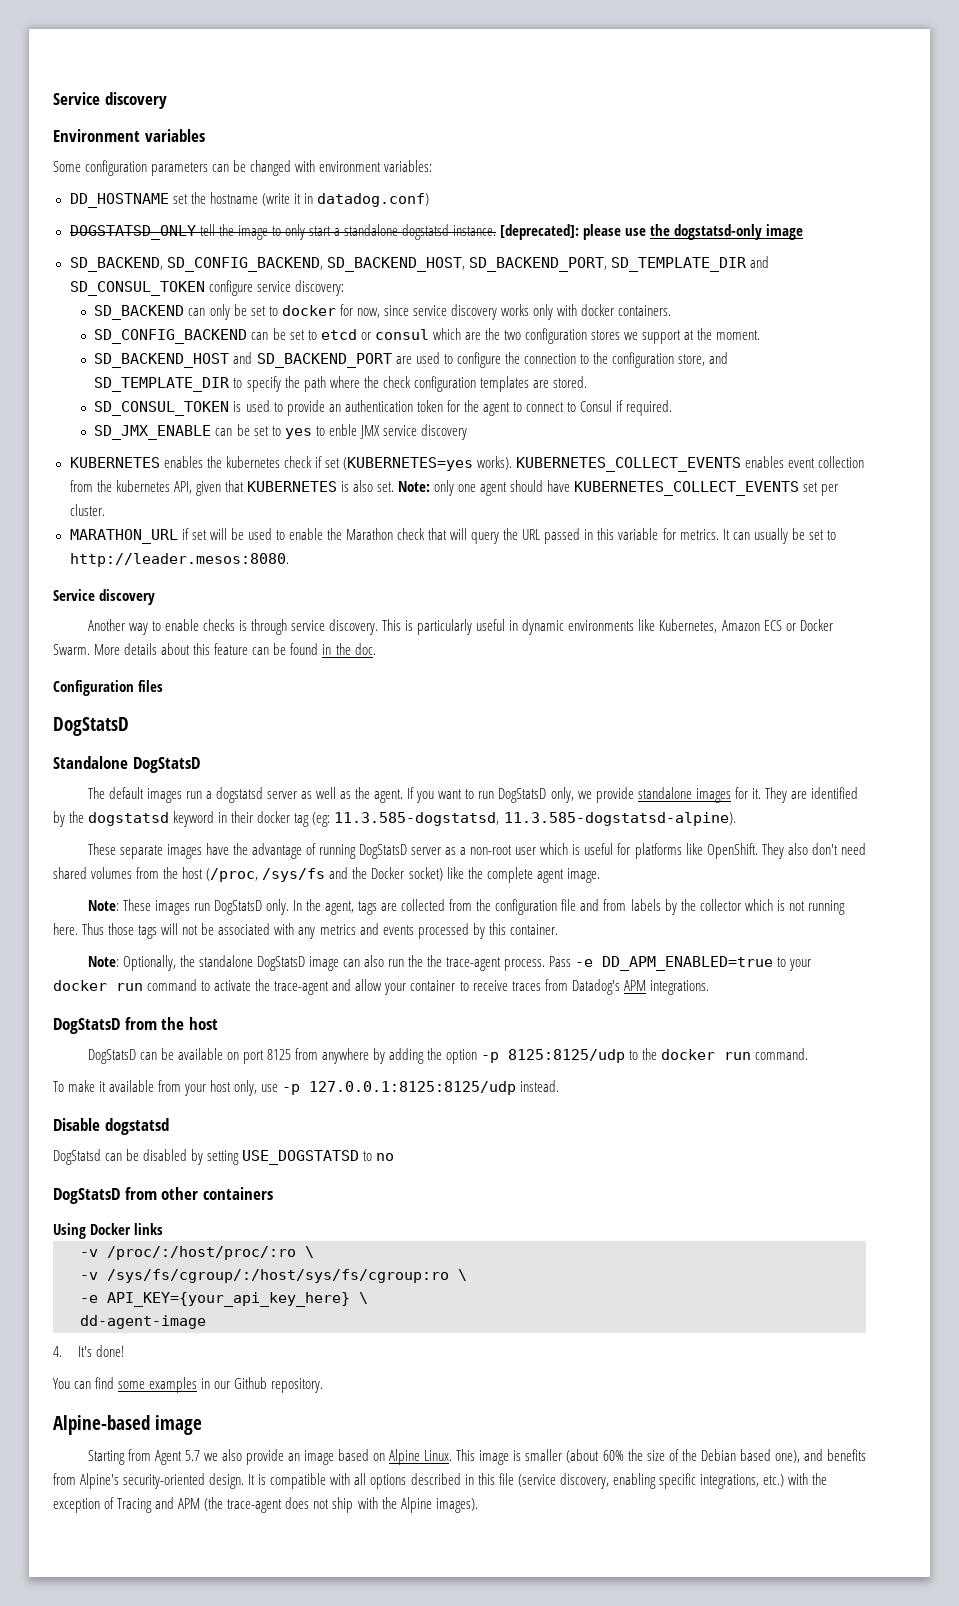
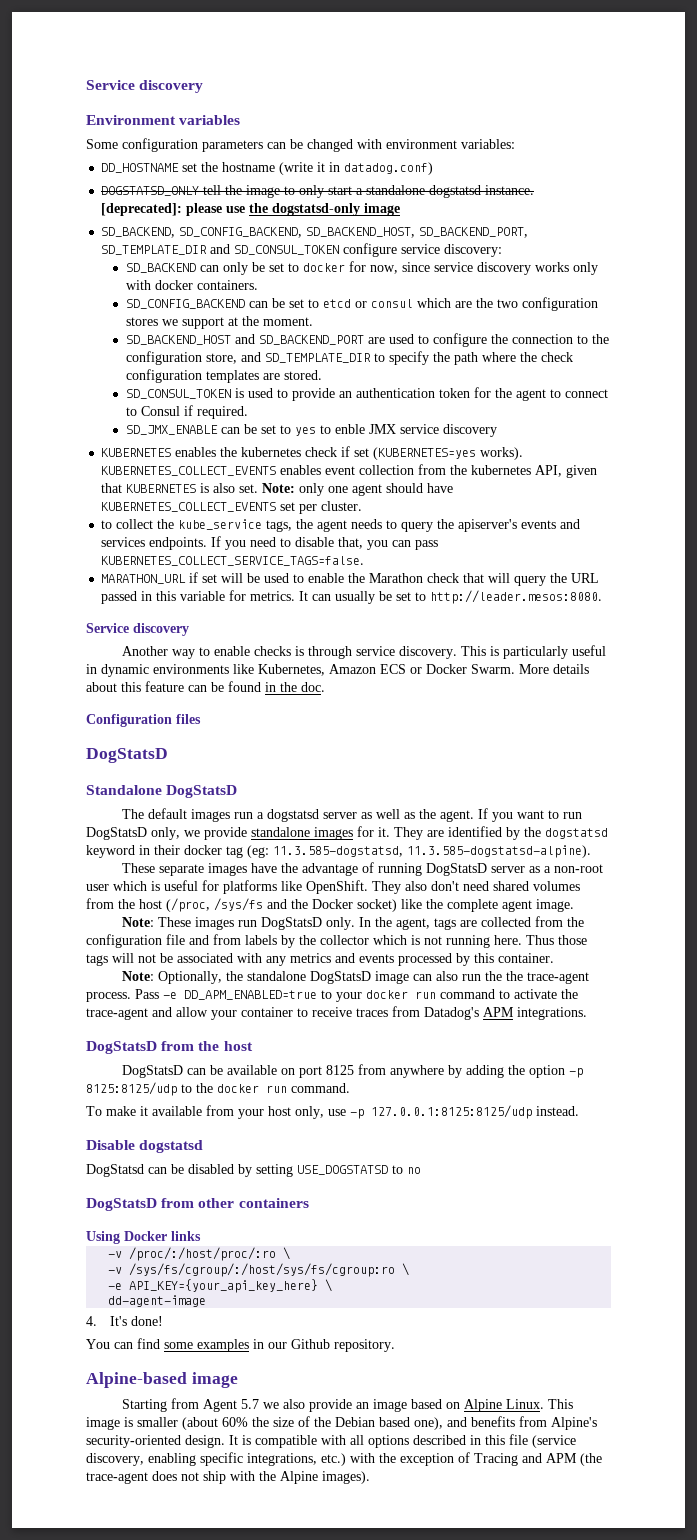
+ to collect the kube_service tags, the agent needs to query the apiserver's events and services endpoints. If you need to disable that, you can pass KUBERNETES_COLLECT_SERVICE_TAGS=false.

